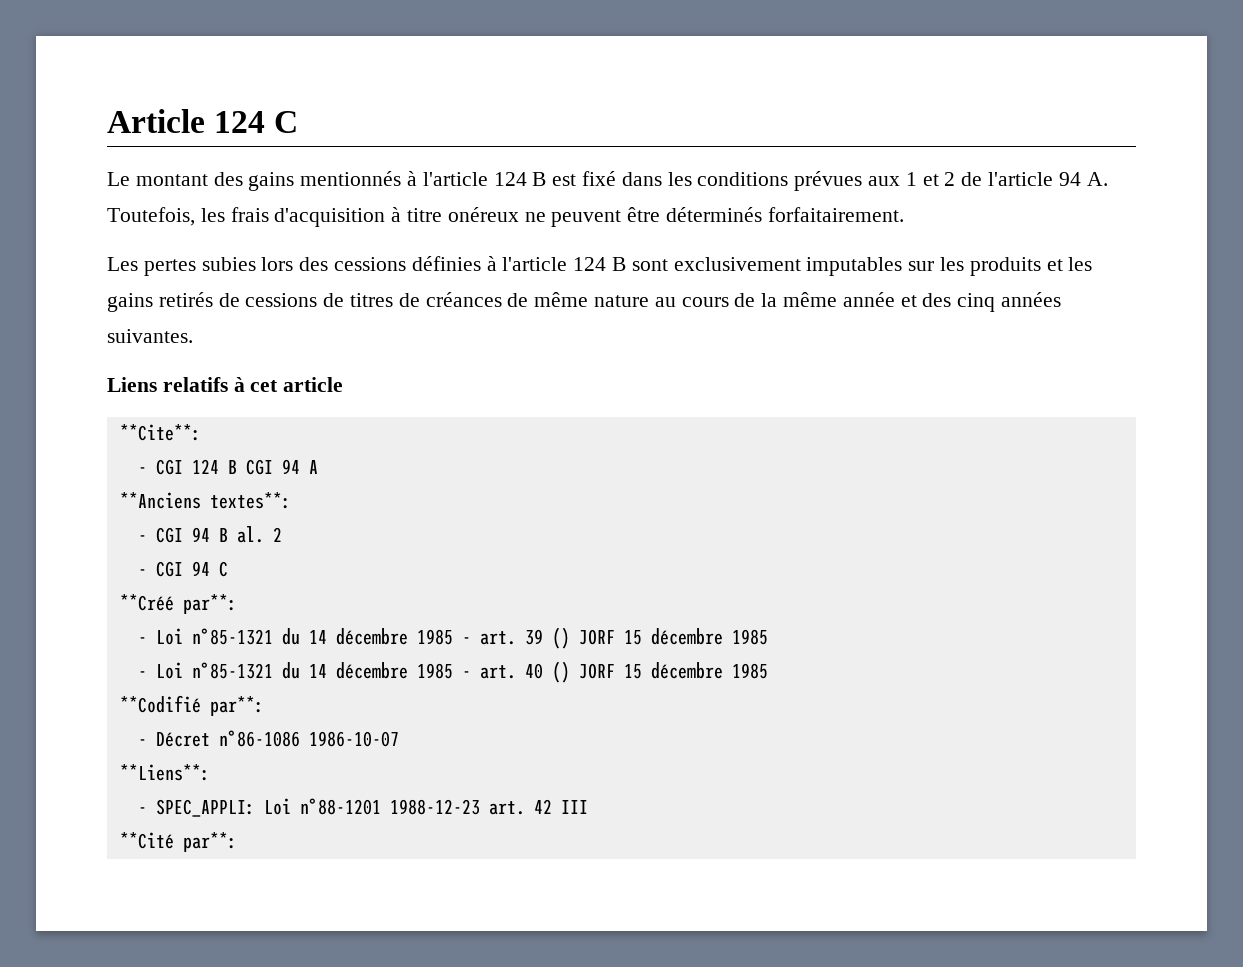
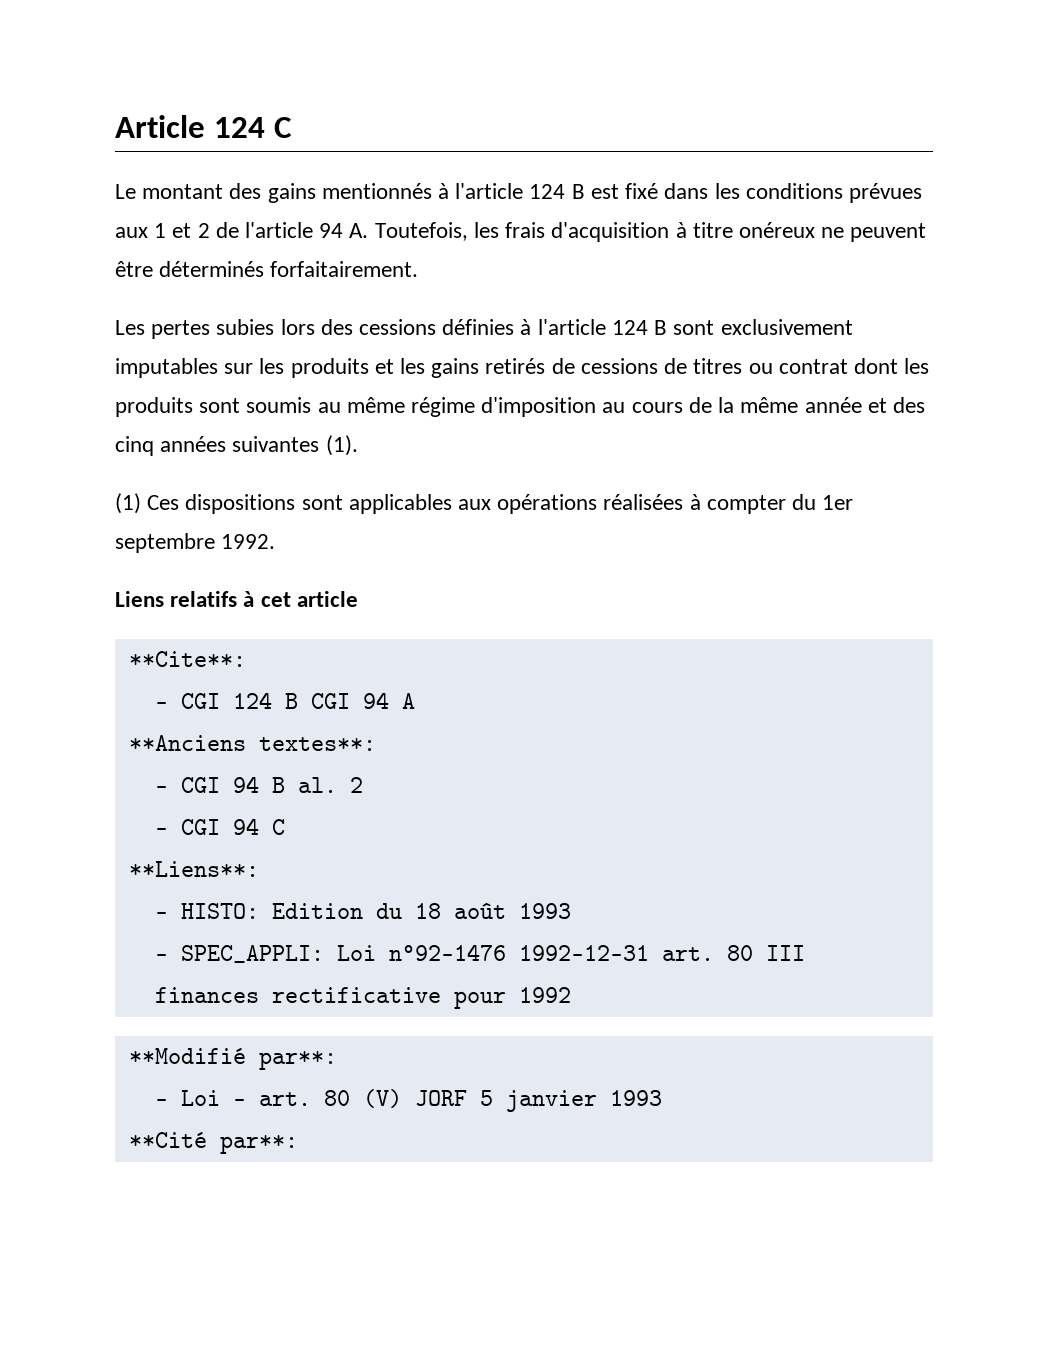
- Les pertes subies lors des cessions définies à l'article 124 B sont exclusivement imputables sur les produits et les gains retirés de cessions de titres de créances de même nature au cours de la même année et des cinq années suivantes.
+ Les pertes subies lors des cessions définies à l'article 124 B sont exclusivement imputables sur les produits et les gains retirés de cessions de titres ou contrat dont les produits sont soumis au même régime d'imposition au cours de la même année et des cinq années suivantes (1).
+ (1) Ces dispositions sont applicables aux opérations réalisées à compter du 1er septembre 1992.
- **Créé par**:
- - Loi n°85-1321 du 14 décembre 1985 - art. 39 () JORF 15 décembre 1985
- - Loi n°85-1321 du 14 décembre 1985 - art. 40 () JORF 15 décembre 1985
- **Codifié par**:
- - Décret n°86-1086 1986-10-07
  **Liens**:
- - SPEC_APPLI: Loi n°88-1201 1988-12-23 art. 42 III
+ - HISTO: Edition du 18 août 1993
+ - SPEC_APPLI: Loi n°92-1476 1992-12-31 art. 80 III finances rectificative pour 1992
+ **Modifié par**:
+ - Loi - art. 80 (V) JORF 5 janvier 1993

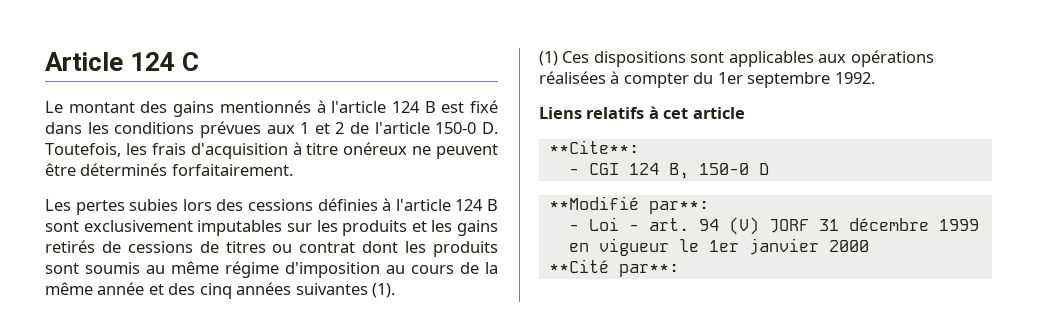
- Le montant des gains mentionnés à l'article 124 B est fixé dans les conditions prévues aux 1 et 2 de l'article 94 A. Toutefois, les frais d'acquisition à titre onéreux ne peuvent être déterminés forfaitairement.
+ Le montant des gains mentionnés à l'article 124 B est fixé dans les conditions prévues aux 1 et 2 de l'article 150-0 D. Toutefois, les frais d'acquisition à titre onéreux ne peuvent être déterminés forfaitairement.
- - CGI 124 B CGI 94 A
- **Anciens textes**:
- - CGI 94 B al. 2
- - CGI 94 C
- **Liens**:
- - HISTO: Edition du 18 août 1993
- - SPEC_APPLI: Loi n°92-1476 1992-12-31 art. 80 III finances rectificative pour 1992
+ - CGI 124 B, 150-0 D
- - Loi - art. 80 (V) JORF 5 janvier 1993
+ - Loi - art. 94 (V) JORF 31 décembre 1999 en vigueur le 1er janvier 2000

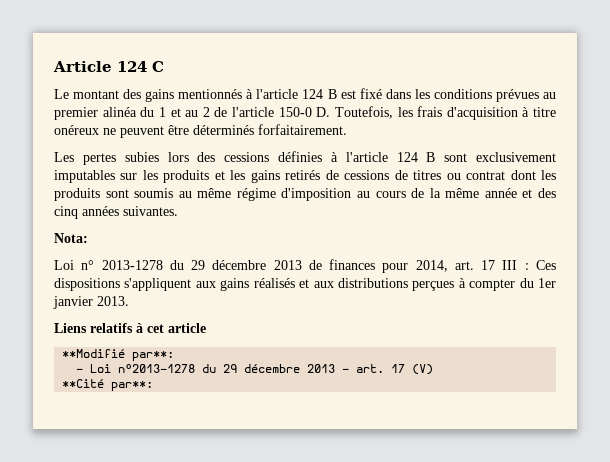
- Le montant des gains mentionnés à l'article 124 B est fixé dans les conditions prévues aux 1 et 2 de l'article 150-0 D. Toutefois, les frais d'acquisition à titre onéreux ne peuvent être déterminés forfaitairement.
+ Le montant des gains mentionnés à l'article 124 B est fixé dans les conditions prévues au premier alinéa du 1 et au 2 de l'article 150-0 D. Toutefois, les frais d'acquisition à titre onéreux ne peuvent être déterminés forfaitairement.
- Les pertes subies lors des cessions définies à l'article 124 B sont exclusivement imputables sur les produits et les gains retirés de cessions de titres ou contrat dont les produits sont soumis au même régime d'imposition au cours de la même année et des cinq années suivantes (1).
- (1) Ces dispositions sont applicables aux opérations réalisées à compter du 1er septembre 1992.
+ Les pertes subies lors des cessions définies à l'article 124 B sont exclusivement imputables sur les produits et les gains retirés de cessions de titres ou contrat dont les produits sont soumis au même régime d'imposition au cours de la même année et des cinq années suivantes.
+ Nota:
+ Loi n° 2013-1278 du 29 décembre 2013 de finances pour 2014, art. 17 III : Ces dispositions s'appliquent aux gains réalisés et aux distributions perçues à compter du 1er janvier 2013.
- **Cite**:
- - CGI 124 B, 150-0 D
- - Loi - art. 94 (V) JORF 31 décembre 1999 en vigueur le 1er janvier 2000
+ - Loi n°2013-1278 du 29 décembre 2013 - art. 17 (V)

